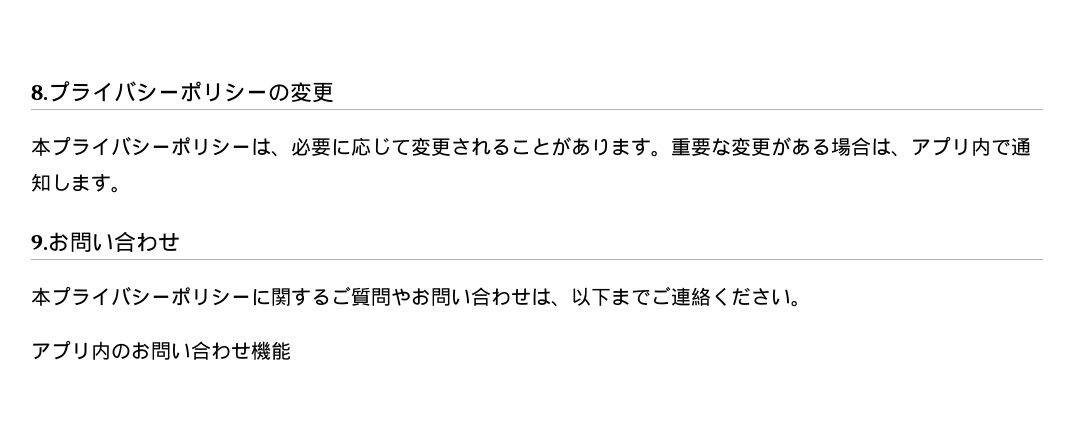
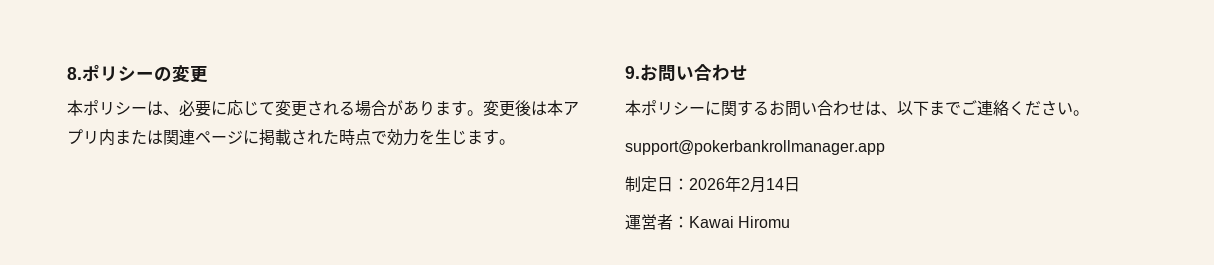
- 8.プライバシーポリシーの変更
+ 8.ポリシーの変更
- 本プライバシーポリシーは、必要に応じて変更されることがあります。
+ 本ポリシーは、必要に応じて変更される場合があります。
- 重要な変更がある場合は、アプリ内で通知します。
+ 変更後は本アプリ内または関連ページに掲載された時点で効力を生じます。
- 本プライバシーポリシーに関するご質問やお問い合わせは、以下までご連絡ください。
+ 本ポリシーに関するお問い合わせは、以下までご連絡ください。
- アプリ内のお問い合わせ機能
+ support@pokerbankrollmanager.app
+ 制定日：2026年2月14日
+ 運営者：Kawai Hiromu

